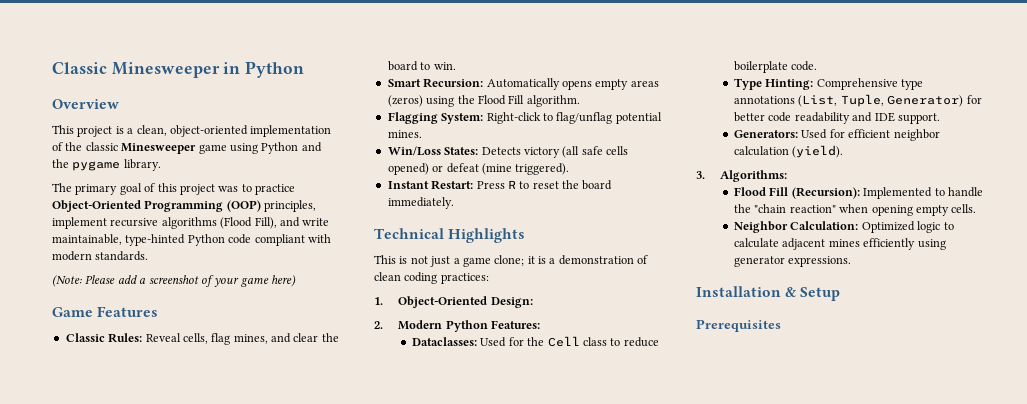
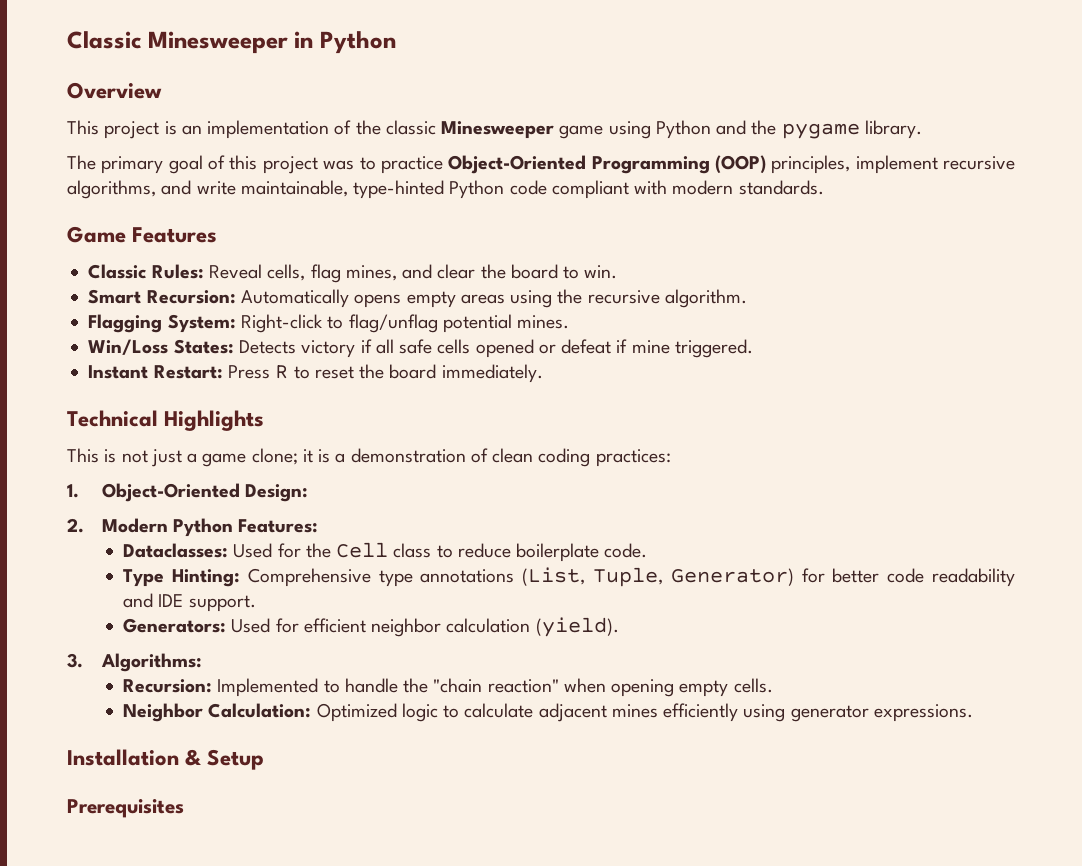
- This project is a clean, object-oriented implementation of the classic Minesweeper game using Python and the pygame library.
+ This project is an implementation of the classic Minesweeper game using Python and the pygame library.
- The primary goal of this project was to practice Object-Oriented Programming (OOP) principles, implement recursive algorithms (Flood Fill), and write maintainable, type-hinted Python code compliant with modern standards.
+ The primary goal of this project was to practice Object-Oriented Programming (OOP) principles, implement recursive algorithms, and write maintainable, type-hinted Python code compliant with modern standards.
- (Note: Please add a screenshot of your game here)
- Smart Recursion: Automatically opens empty areas (zeros) using the Flood Fill algorithm.
+ Smart Recursion: Automatically opens empty areas using the recursive algorithm.
- Win/Loss States: Detects victory (all safe cells opened) or defeat (mine triggered).
+ Win/Loss States: Detects victory if all safe cells opened or defeat if mine triggered.
- Flood Fill (Recursion): Implemented to handle the "chain reaction" when opening empty cells.
+ Recursion: Implemented to handle the "chain reaction" when opening empty cells.

